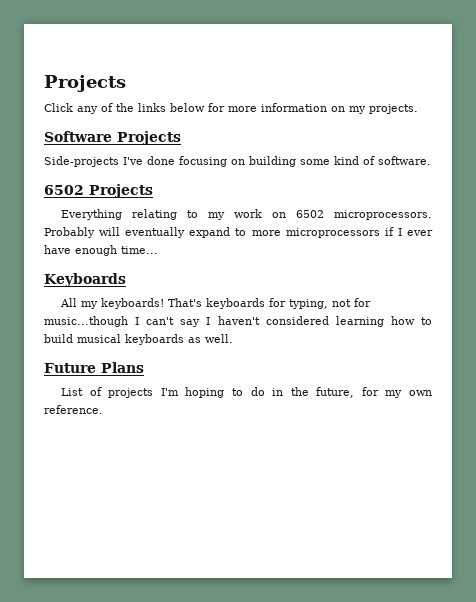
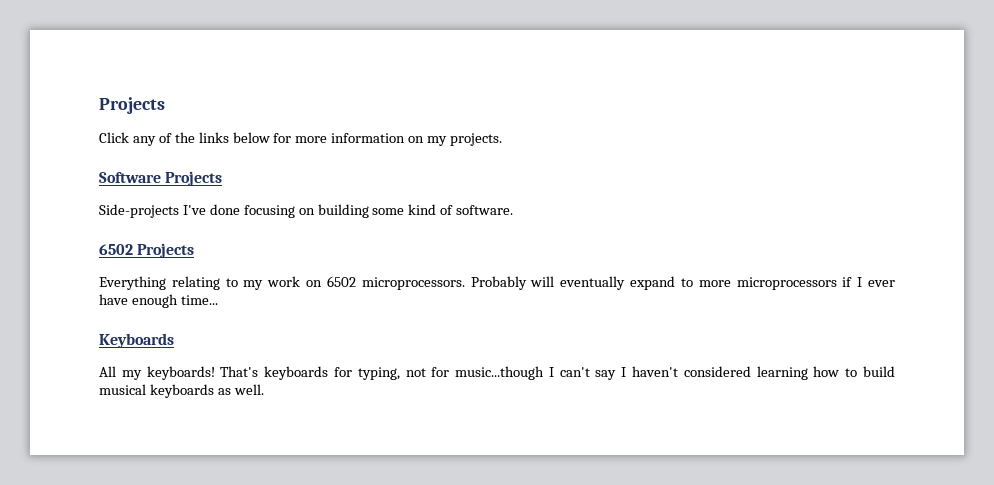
- Future Plans
- List of projects I'm hoping to do in the future, for my own reference.

